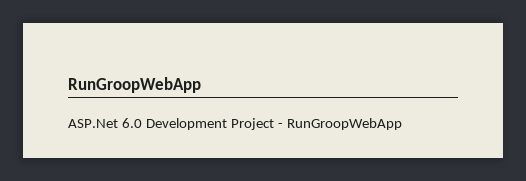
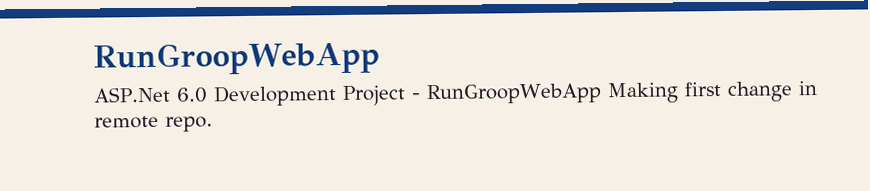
- ASP.Net 6.0 Development Project - RunGroopWebApp
+ ASP.Net 6.0 Development Project - RunGroopWebApp Making first change in remote repo.

